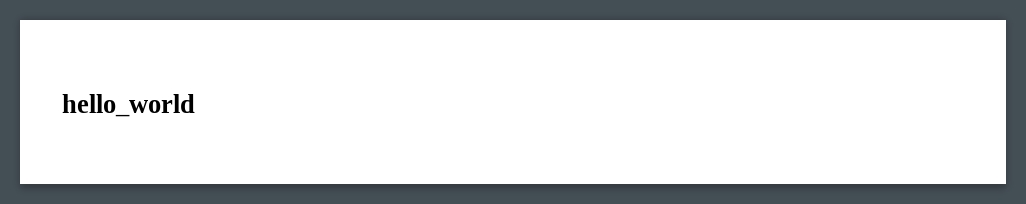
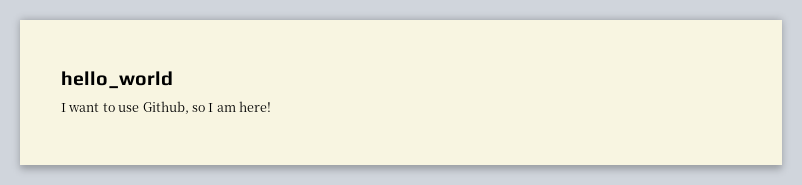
+ I want to use Github, so I am here!

